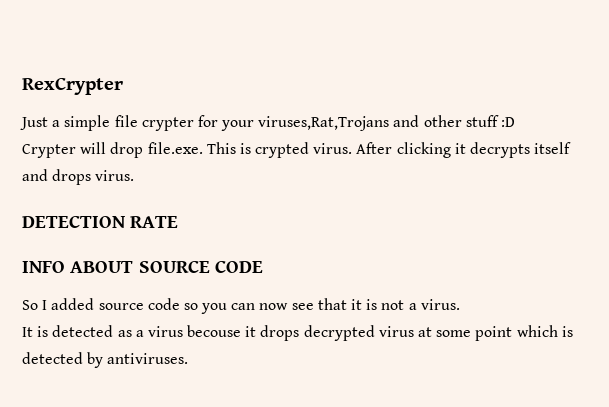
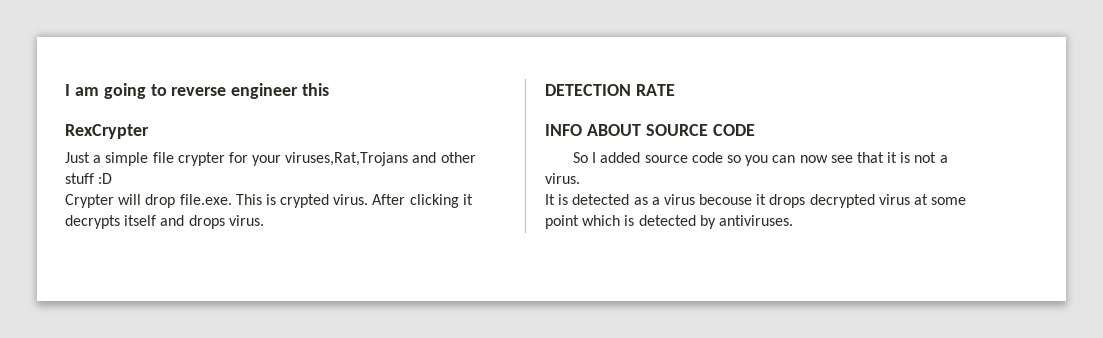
+ I am going to reverse engineer this

